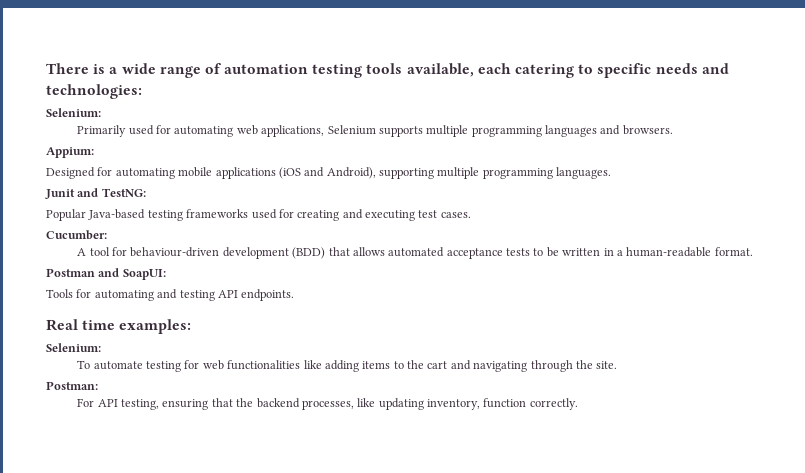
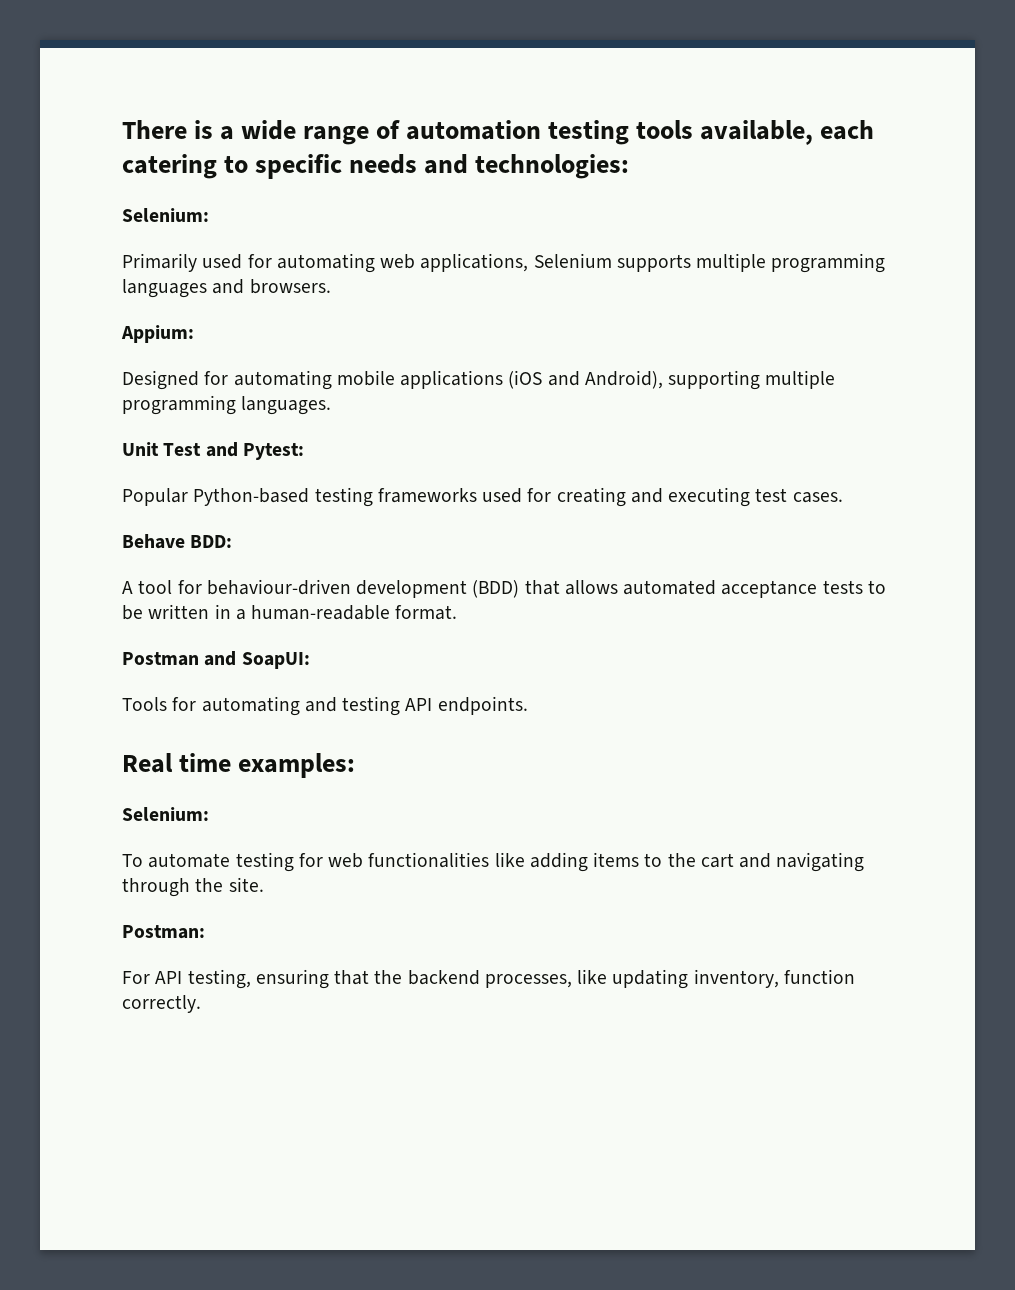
- Junit and TestNG:
+ Unit Test and Pytest:
- Popular Java-based testing frameworks used for creating and executing test cases.
+ Popular Python-based testing frameworks used for creating and executing test cases.
- Cucumber:
+ Behave BDD:

